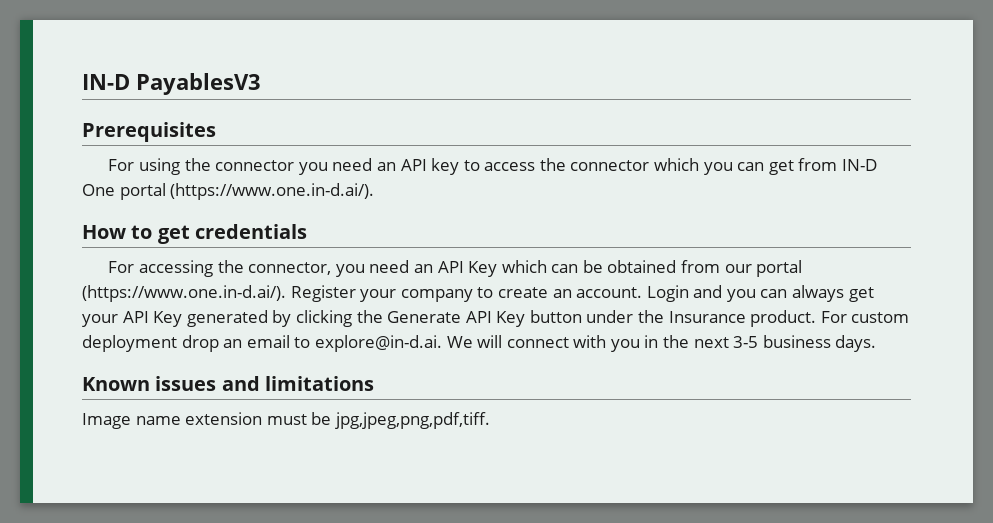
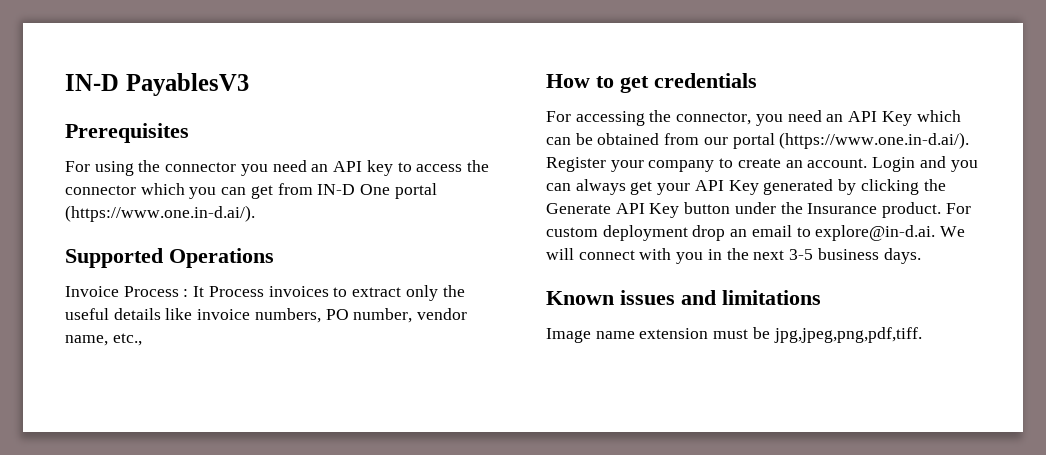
+ Supported Operations
+ Invoice Process : It Process invoices to extract only the useful details like invoice numbers, PO number, vendor name, etc.,

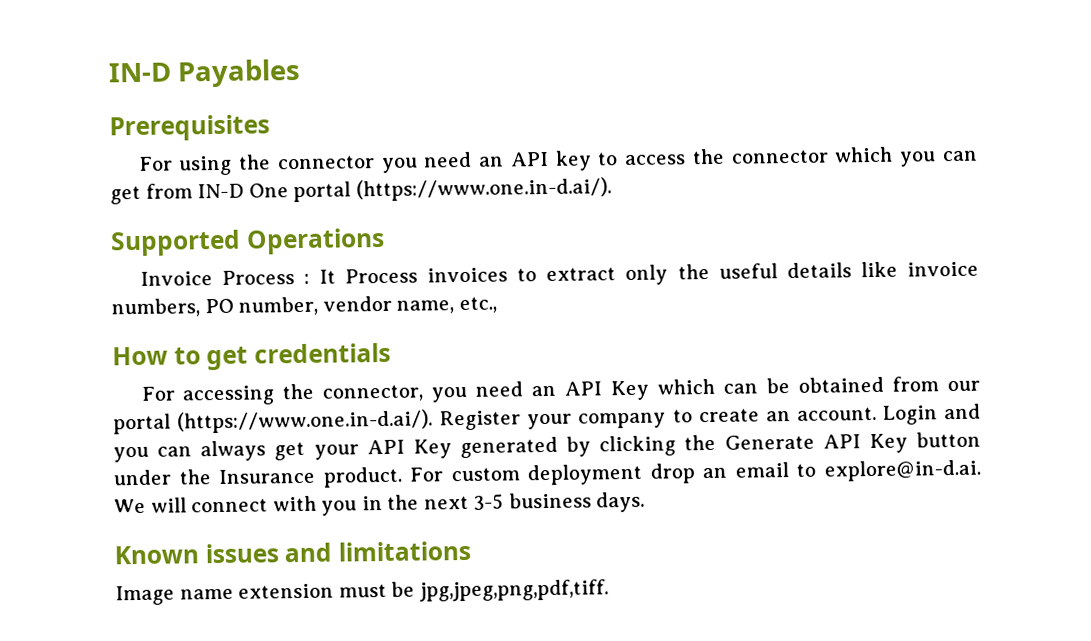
- IN-D PayablesV3
+ IN-D Payables

